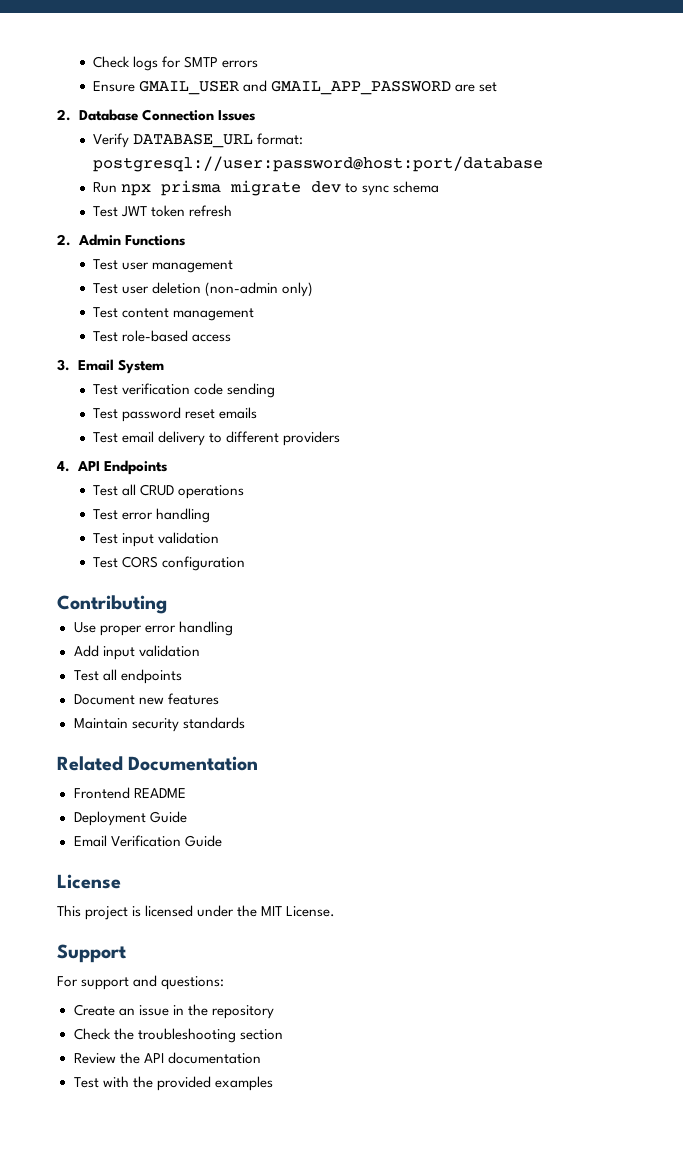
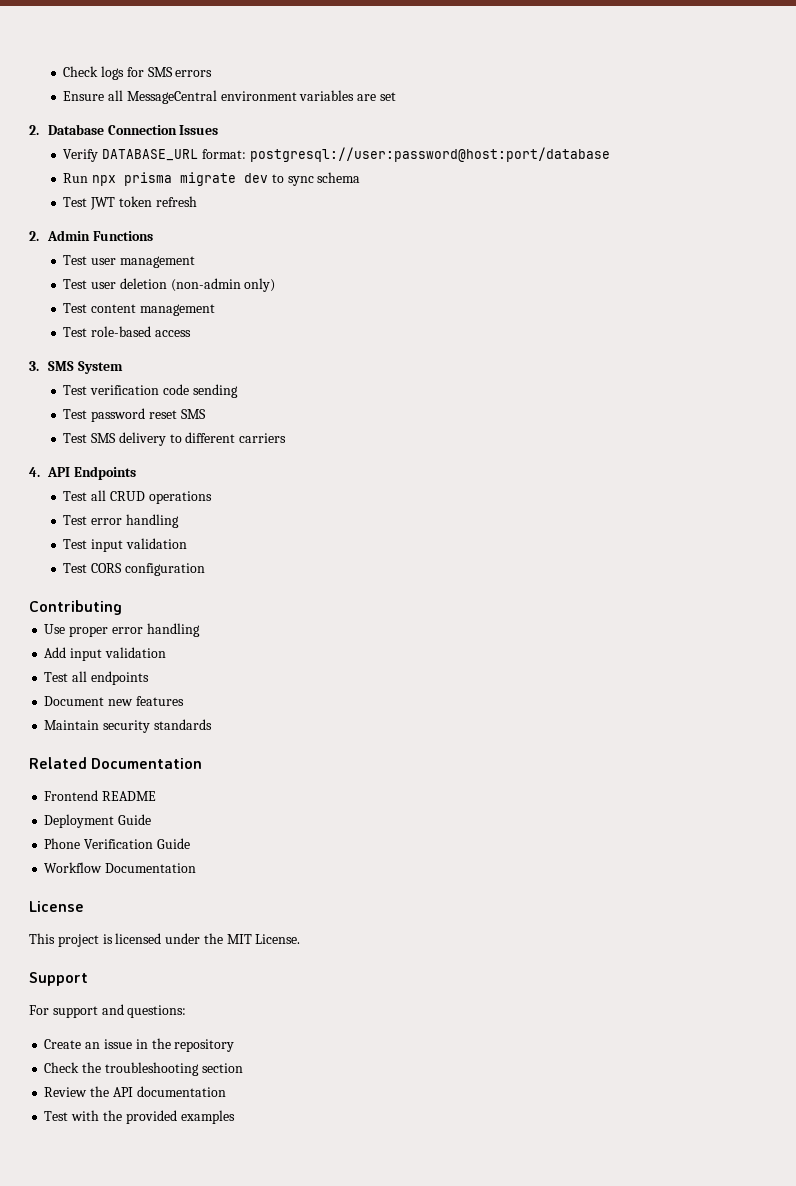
- Check logs for SMTP errors
+ Check logs for SMS errors
- Ensure GMAIL_USER and GMAIL_APP_PASSWORD are set
+ Ensure all MessageCentral environment variables are set
- 3. Email System
+ 3. SMS System
- Test password reset emails
- Test email delivery to different providers
+ Test password reset SMS
+ Test SMS delivery to different carriers
- Email Verification Guide
+ Phone Verification Guide
+ Workflow Documentation

